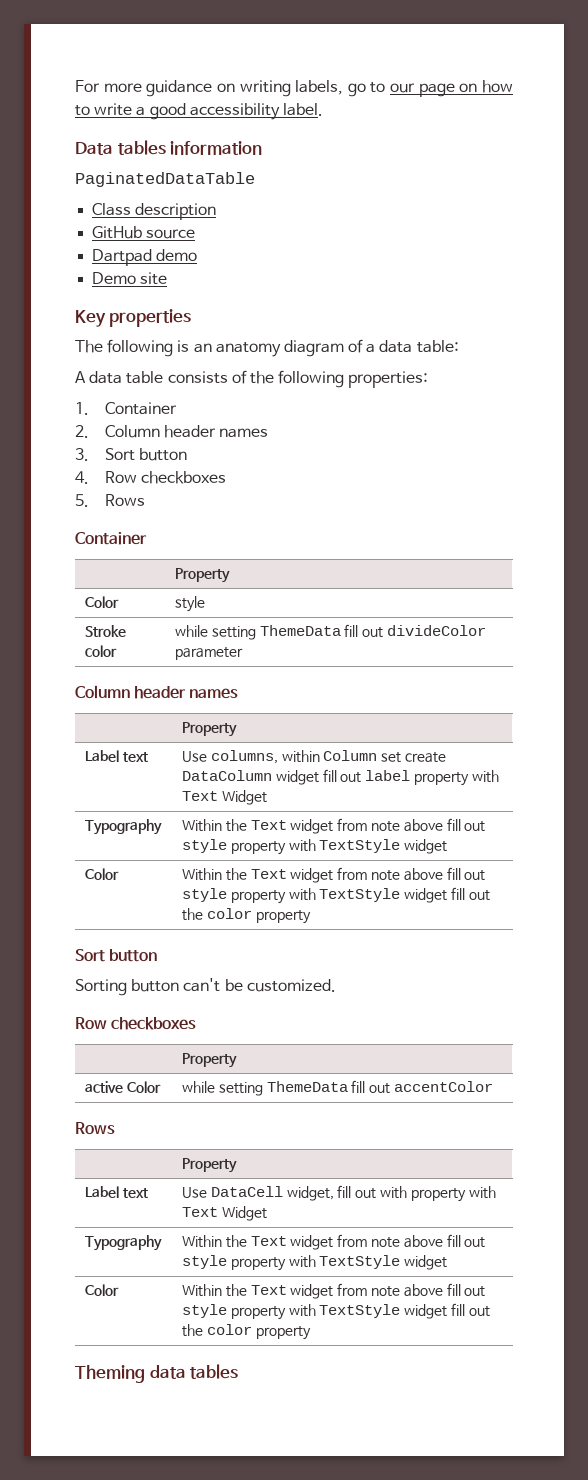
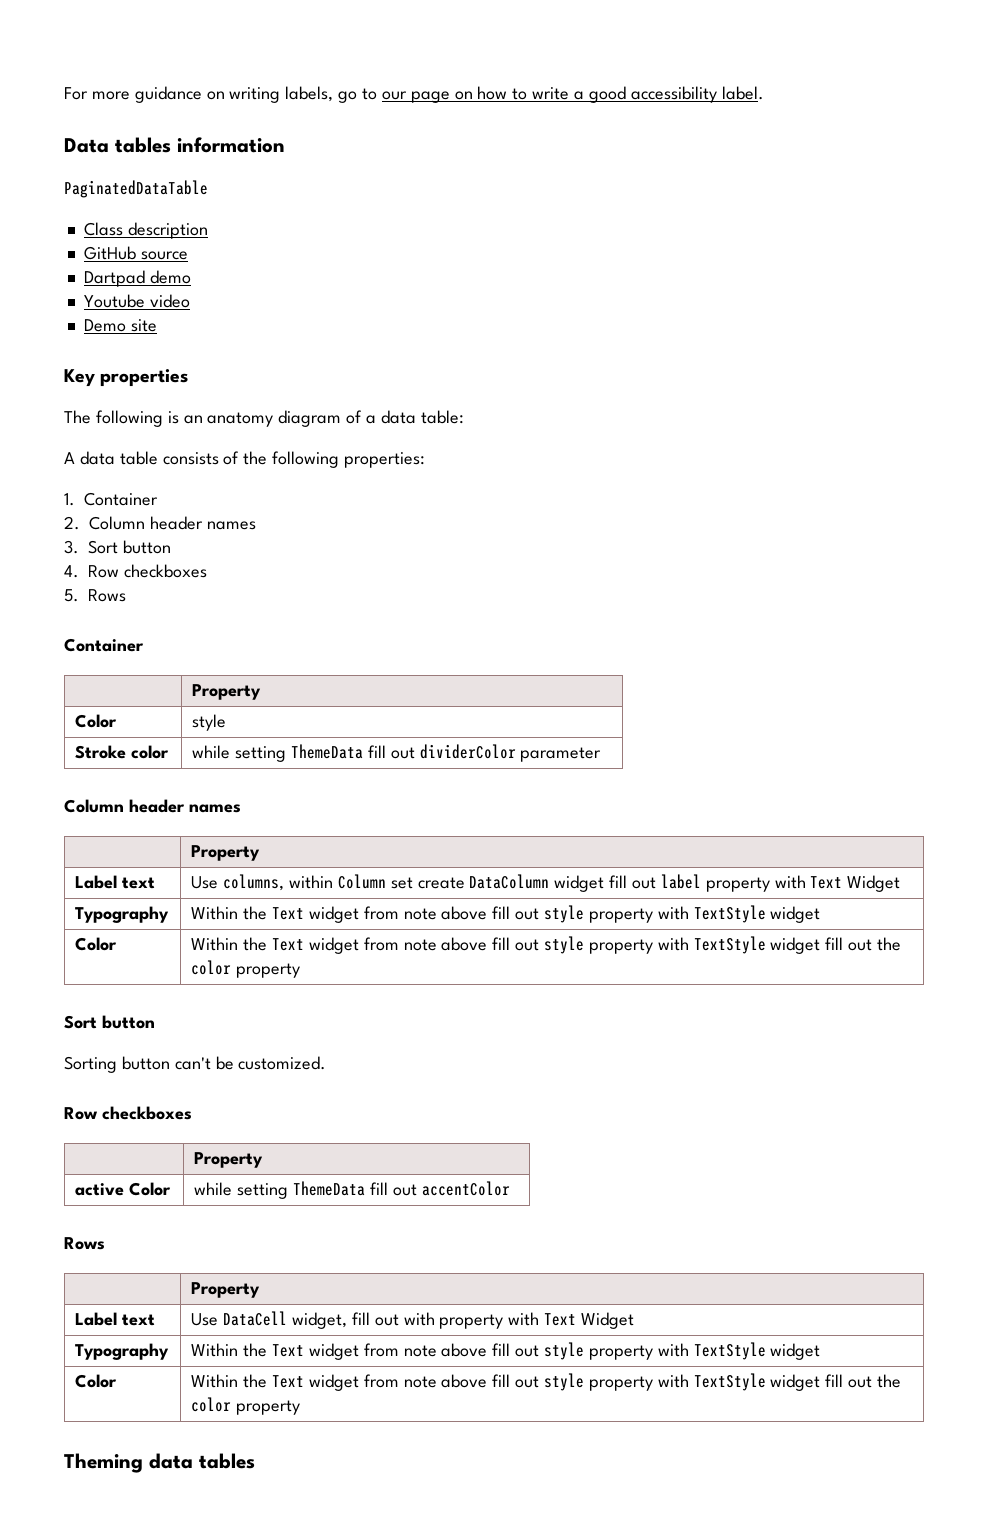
+ Youtube video
- Stroke color | while setting ThemeData fill out divideColor parameter
+ Stroke color | while setting ThemeData fill out dividerColor parameter

